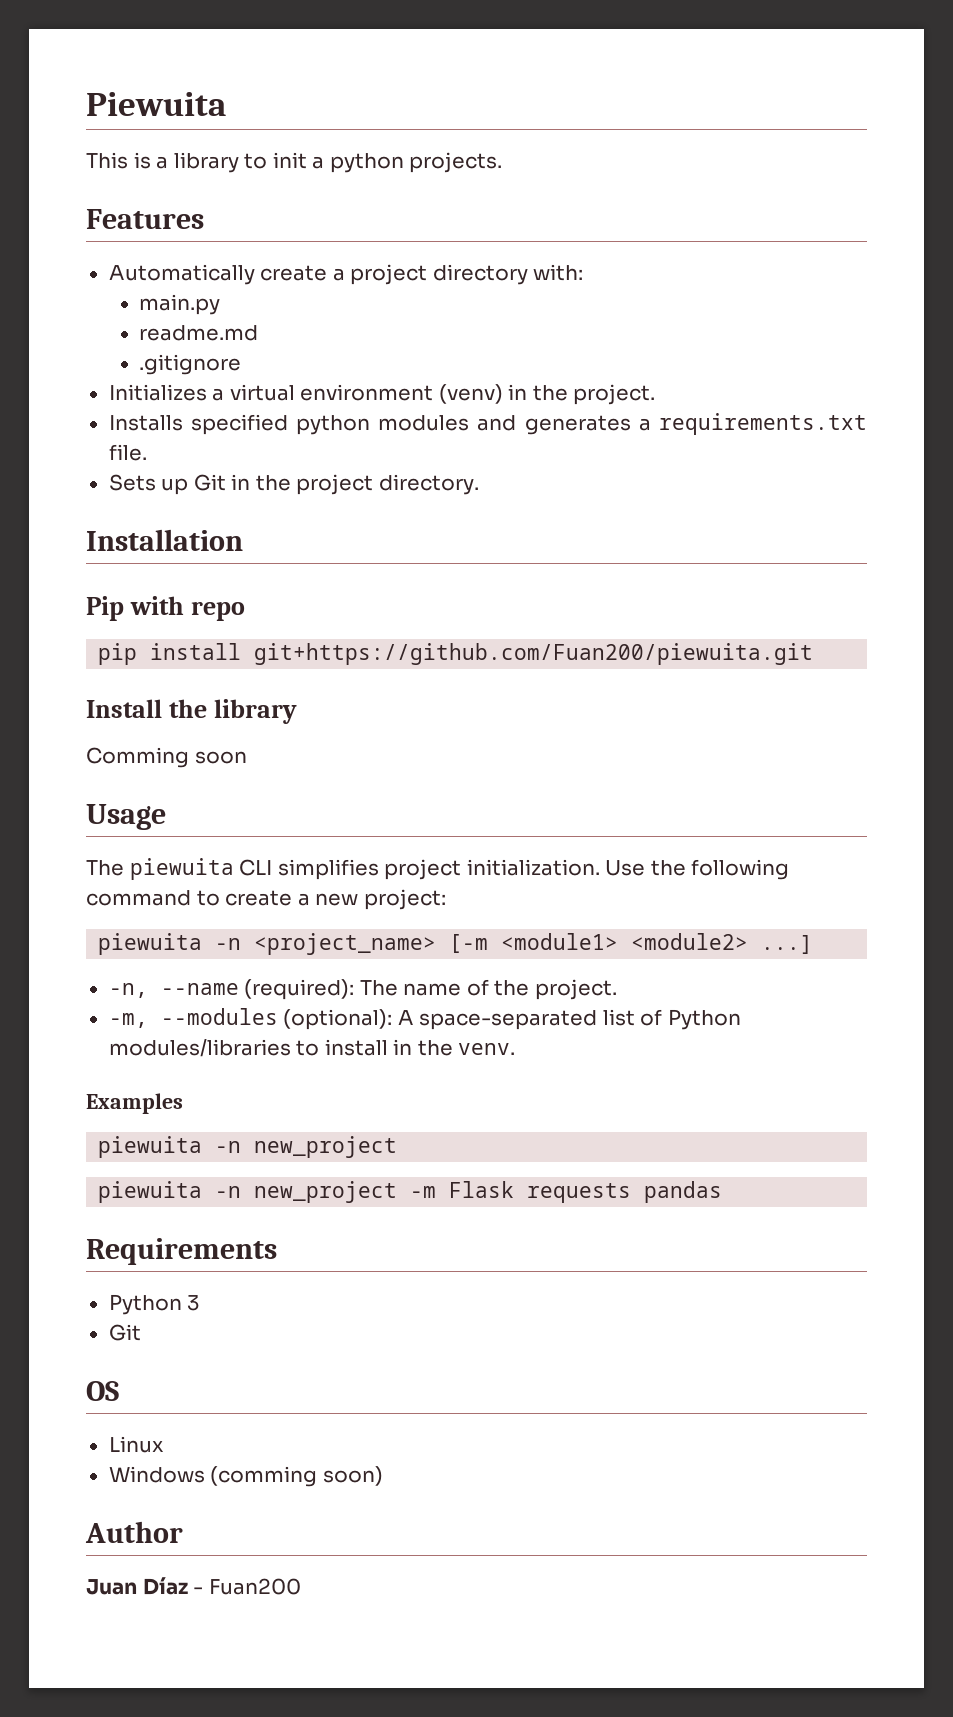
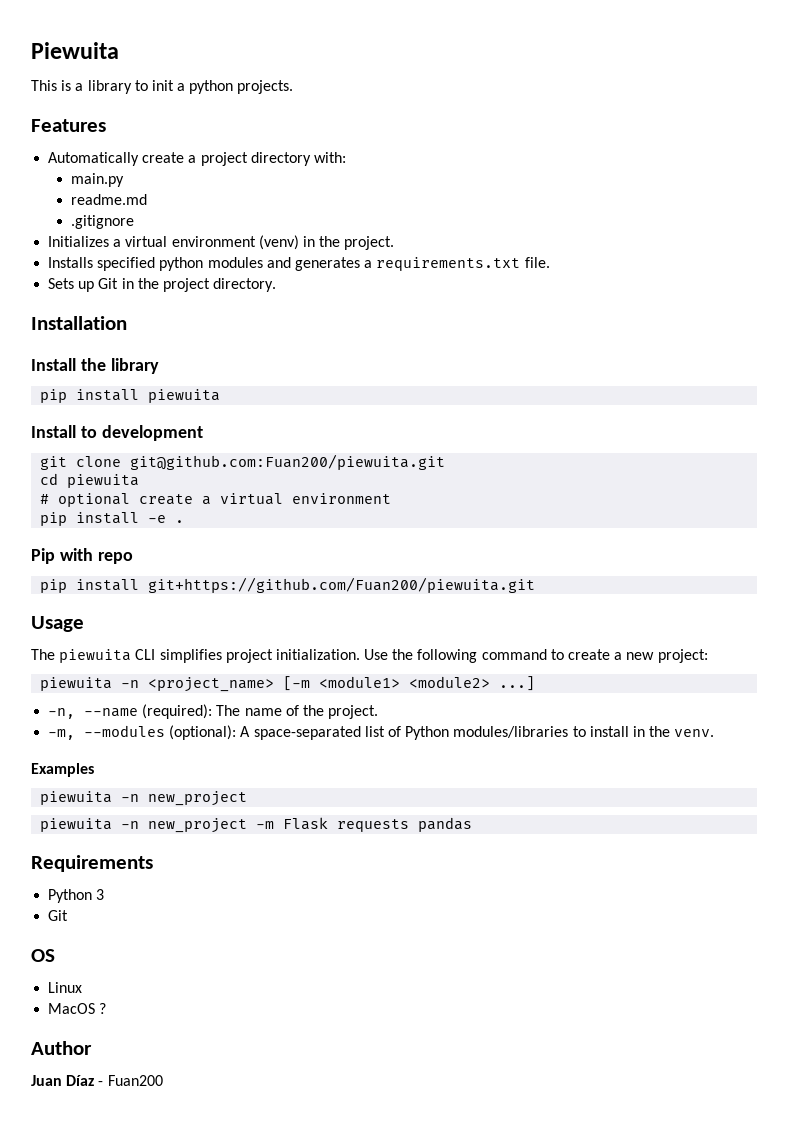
+ Install the library
+ pip install piewuita
+ Install to development
+ git clone git@github.com:Fuan200/piewuita.git
+ cd piewuita
+ # optional create a virtual environment
+ pip install -e .
- Install the library
- Comming soon
- Windows (comming soon)
+ MacOS ?

